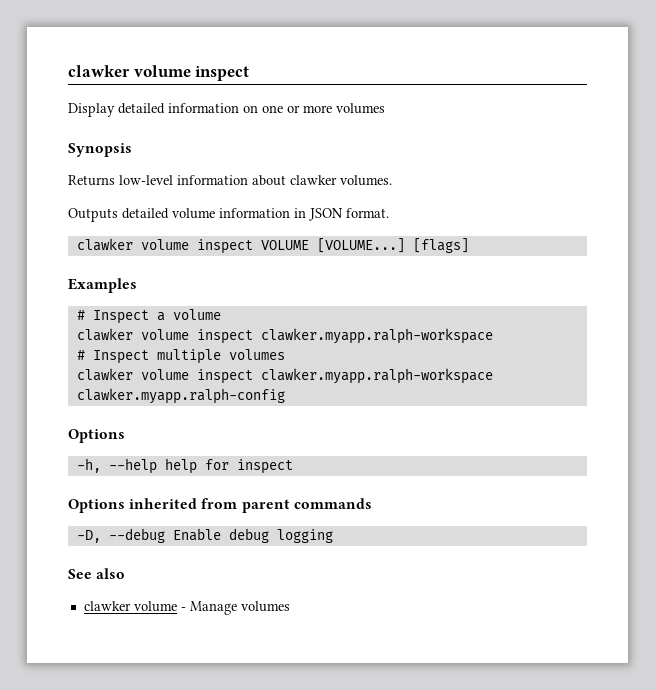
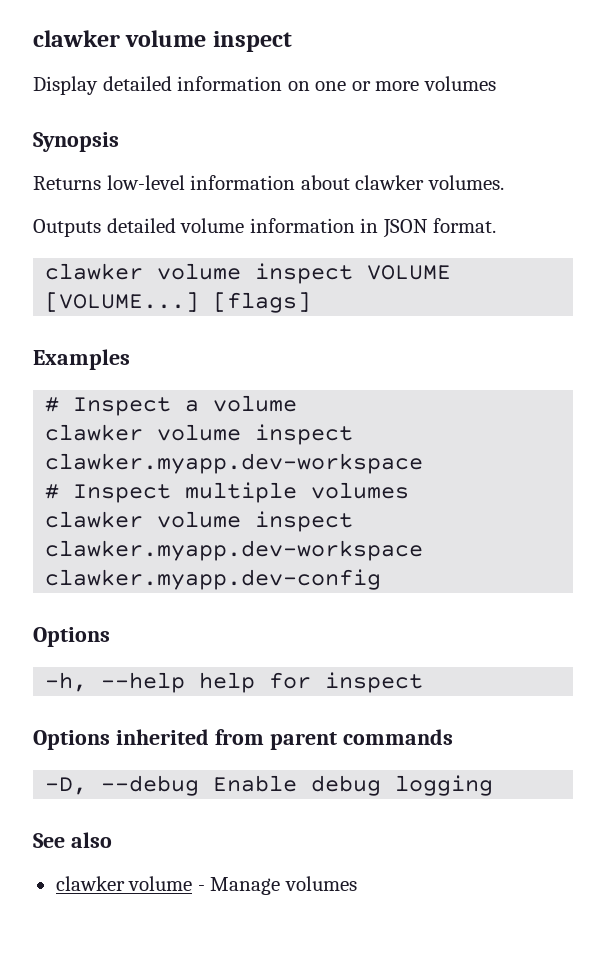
  # Inspect a volume
- clawker volume inspect clawker.myapp.ralph-workspace
+ clawker volume inspect clawker.myapp.dev-workspace
- clawker volume inspect clawker.myapp.ralph-workspace clawker.myapp.ralph-config
+ clawker volume inspect clawker.myapp.dev-workspace clawker.myapp.dev-config

